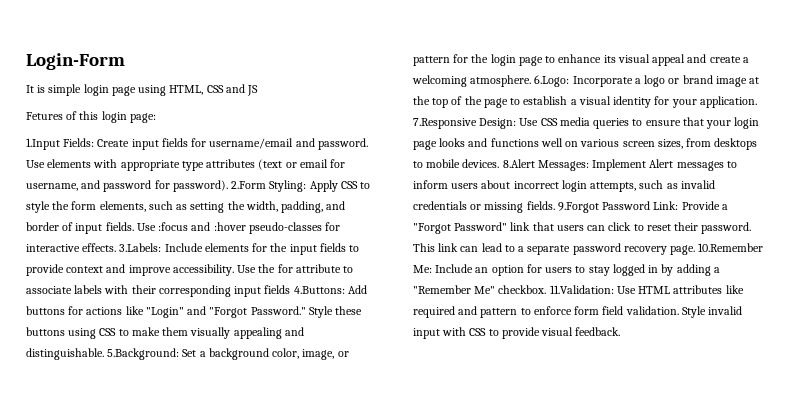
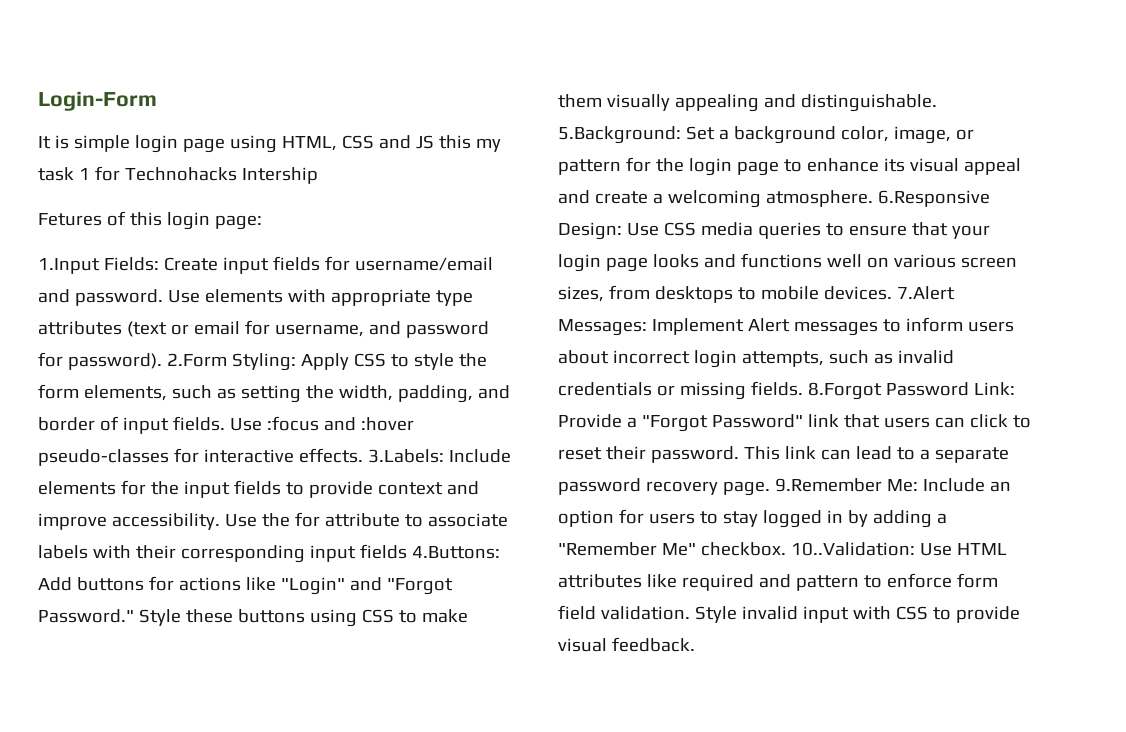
- It is simple login page using HTML, CSS and JS
+ It is simple login page using HTML, CSS and JS this my task 1 for Technohacks Intership
- 6.Logo: Incorporate a logo or brand image at the top of the page to establish a visual identity for your application. 7.Responsive Design: Use CSS media queries to ensure that your login page looks and functions well on various screen sizes, from desktops to mobile devices.
+ 6.Responsive Design: Use CSS media queries to ensure that your login page looks and functions well on various screen sizes, from desktops to mobile devices.
- 8.Alert Messages: Implement Alert messages to inform users about incorrect login attempts, such as invalid credentials or missing fields.
+ 7.Alert Messages: Implement Alert messages to inform users about incorrect login attempts, such as invalid credentials or missing fields.
- 9.Forgot Password Link: Provide a "Forgot Password" link that users can click to reset their password.
+ 8.Forgot Password Link: Provide a "Forgot Password" link that users can click to reset their password.
- 10.Remember Me: Include an option for users to stay logged in by adding a "Remember Me" checkbox.
+ 9.Remember Me: Include an option for users to stay logged in by adding a "Remember Me" checkbox.
- 11.Validation: Use HTML attributes like required and pattern to enforce form field validation.
+ 10..Validation: Use HTML attributes like required and pattern to enforce form field validation.

